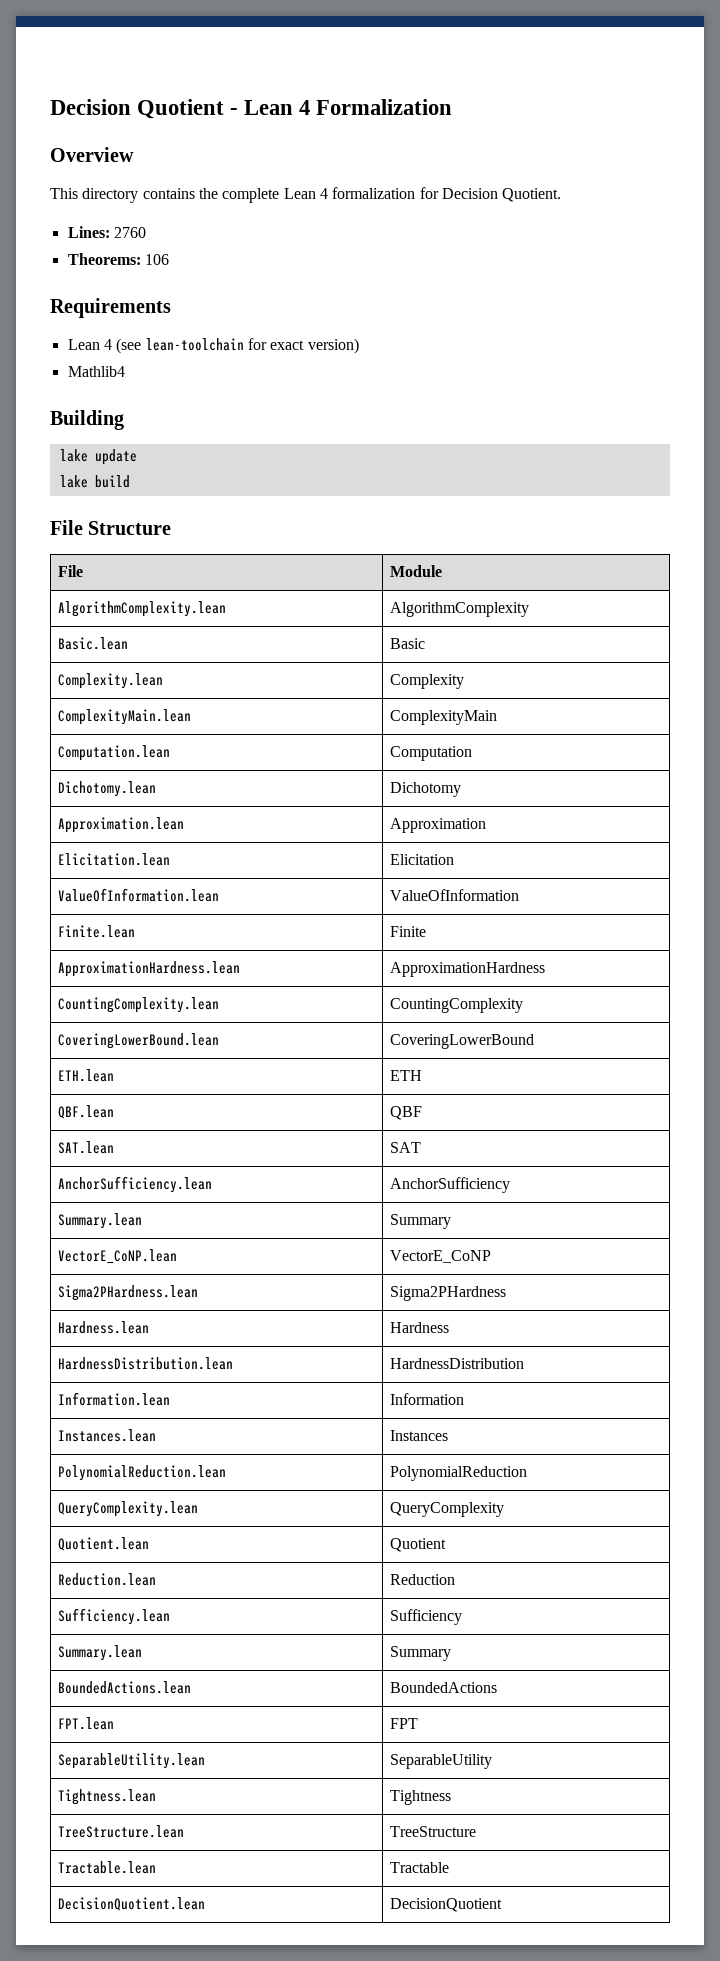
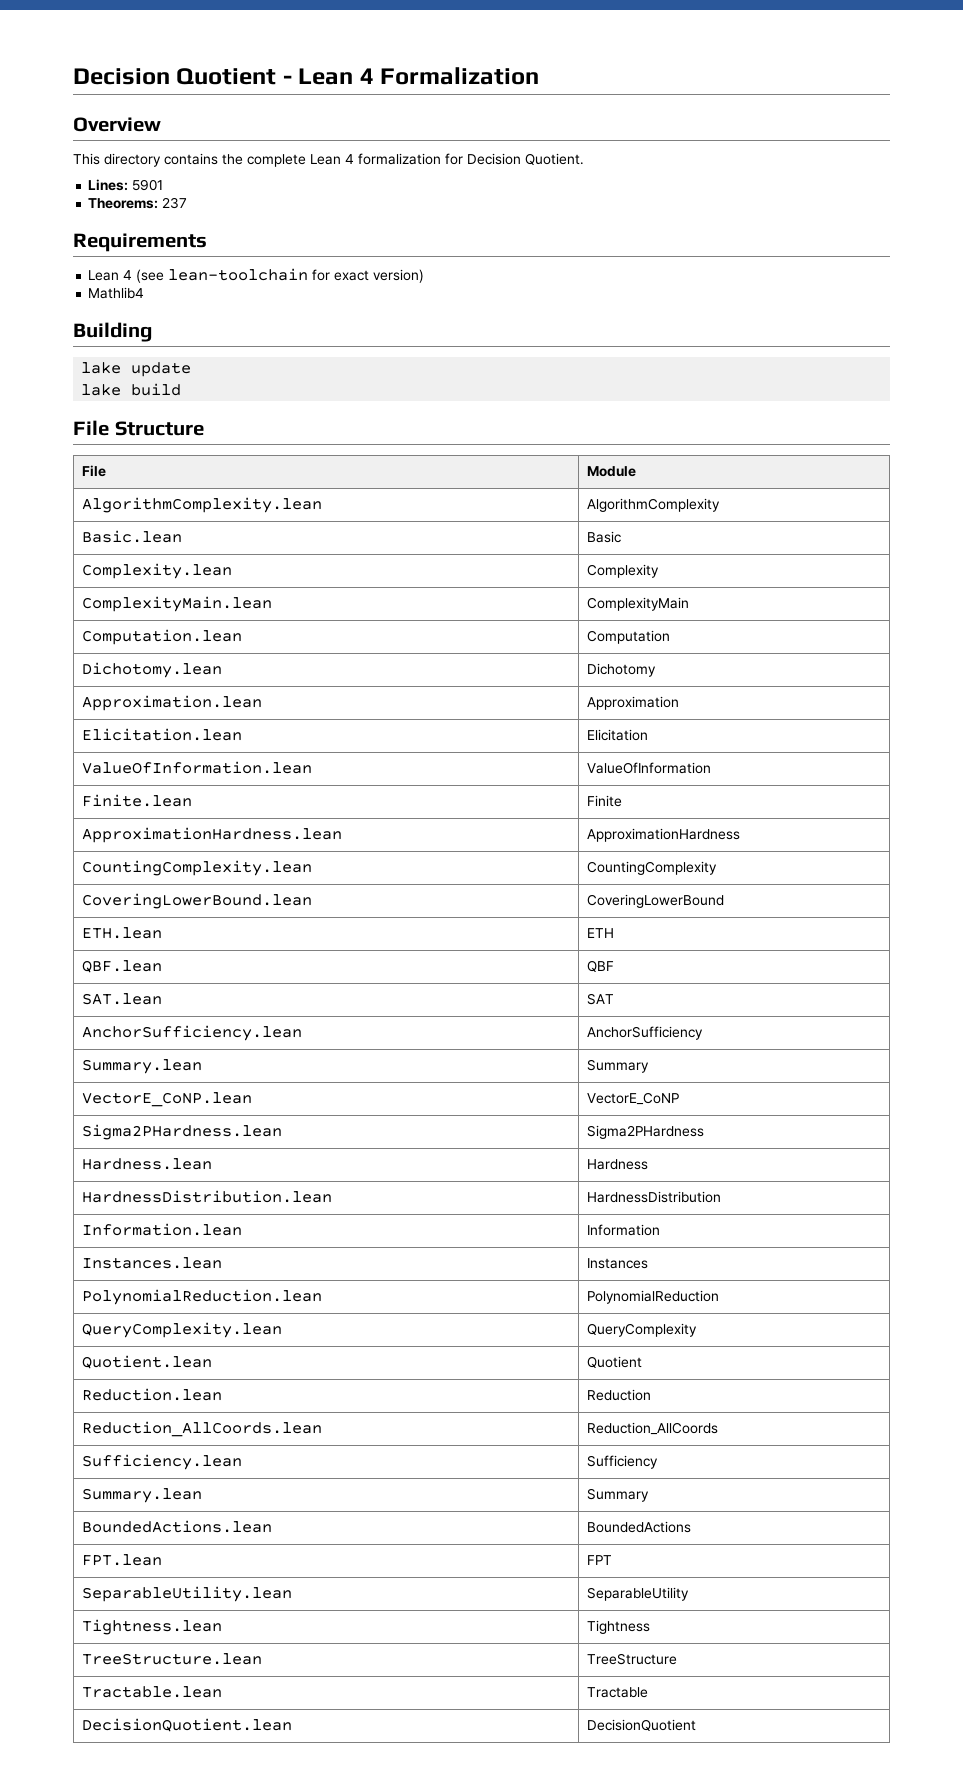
- Lines: 2760
+ Lines: 5901
- Theorems: 106
+ Theorems: 237
+ Reduction_AllCoords.lean | Reduction_AllCoords

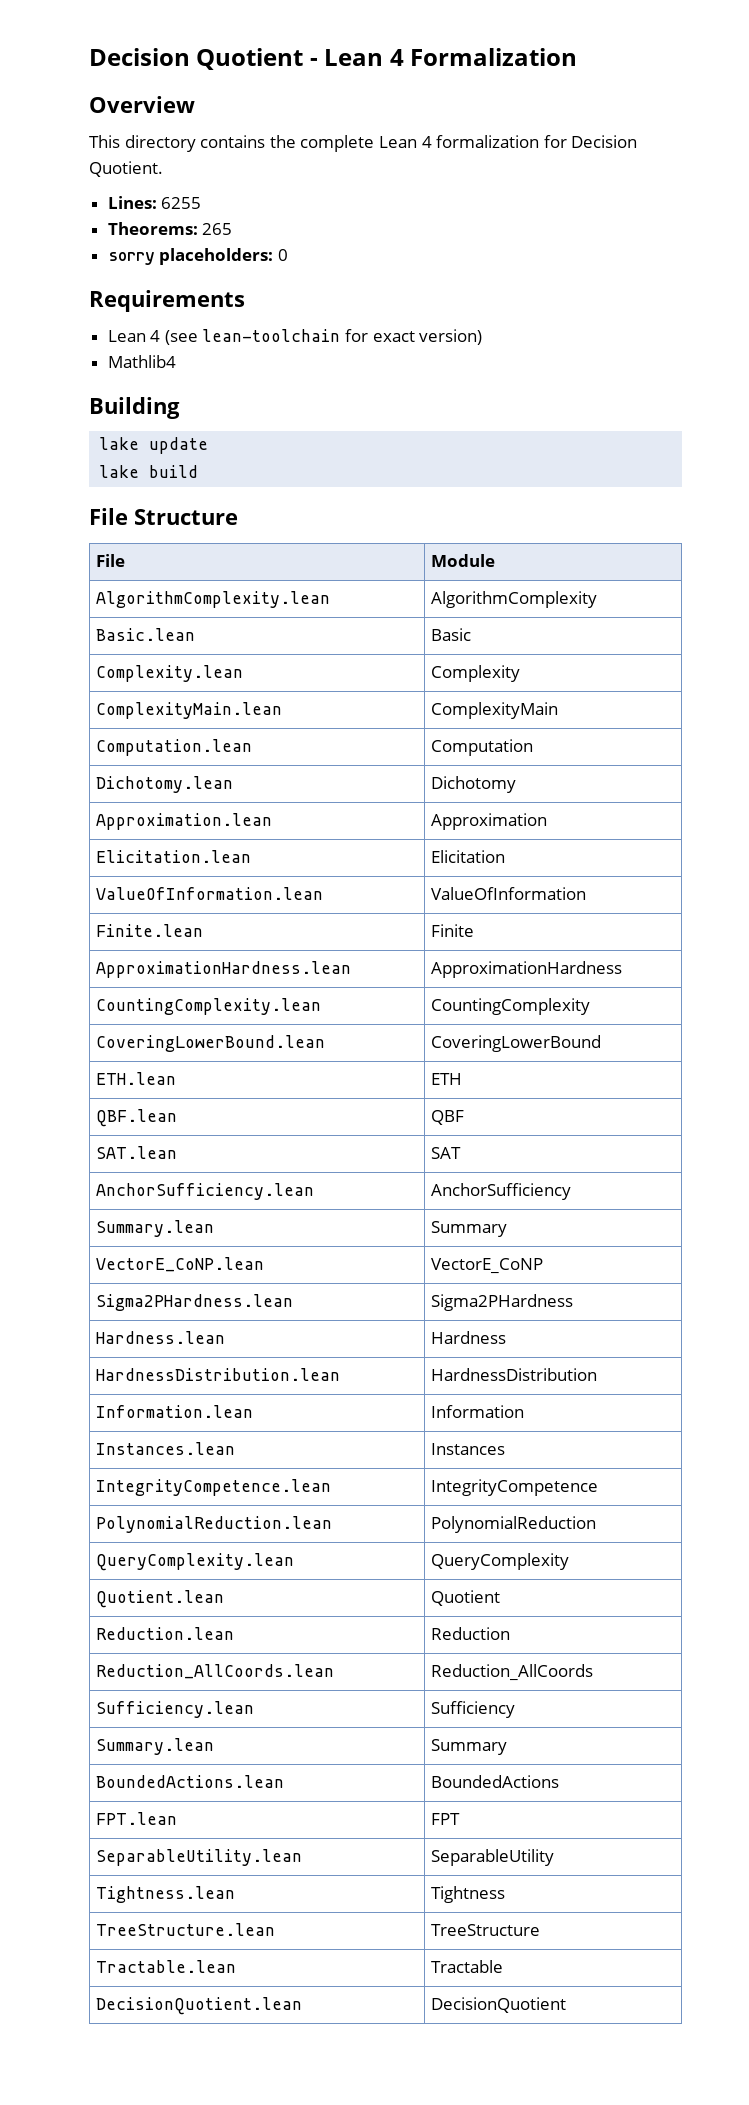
- Lines: 5901
+ Lines: 6255
- Theorems: 237
+ Theorems: 265
+ sorry placeholders: 0
+ IntegrityCompetence.lean | IntegrityCompetence

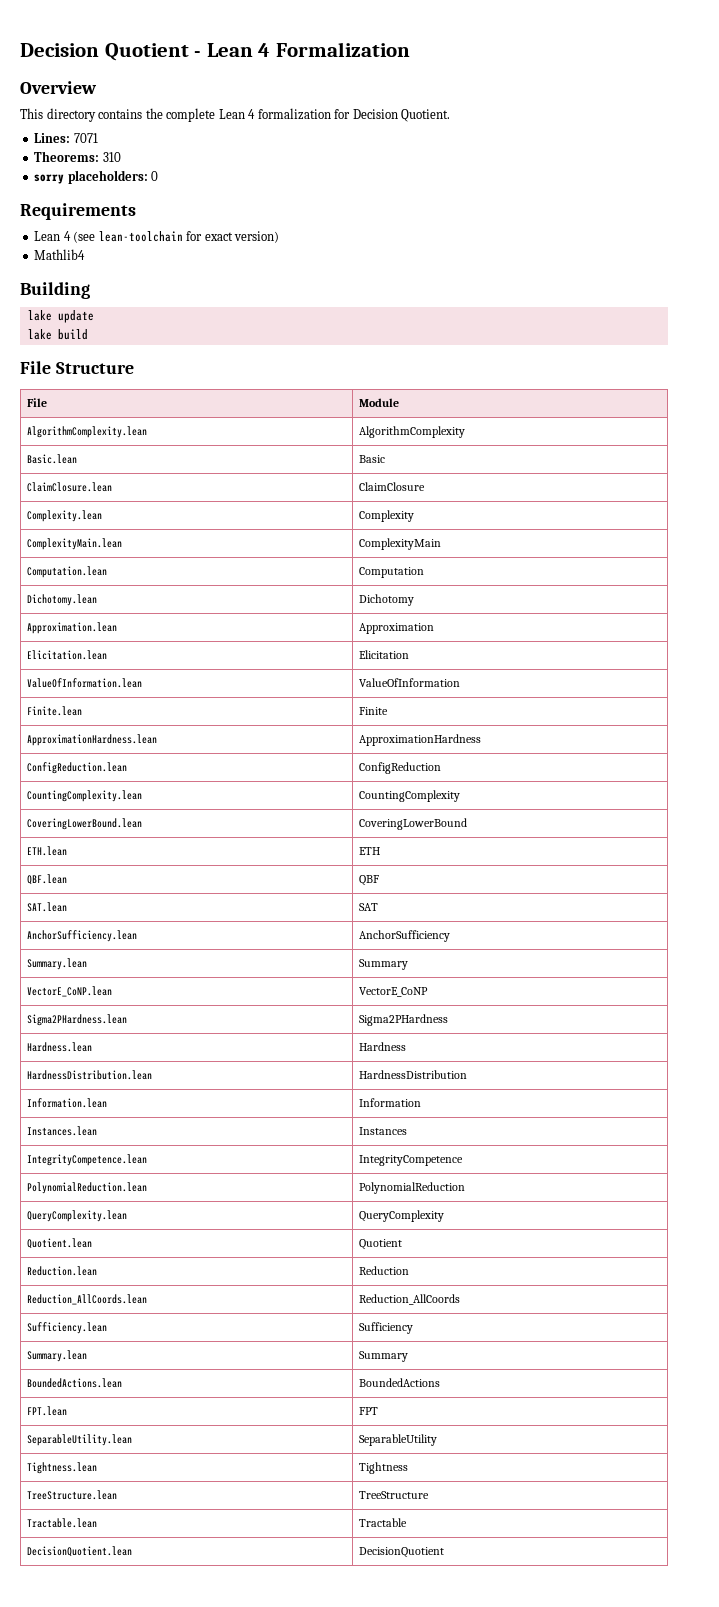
- Lines: 6255
+ Lines: 7071
- Theorems: 265
+ Theorems: 310
+ ClaimClosure.lean | ClaimClosure
+ ConfigReduction.lean | ConfigReduction

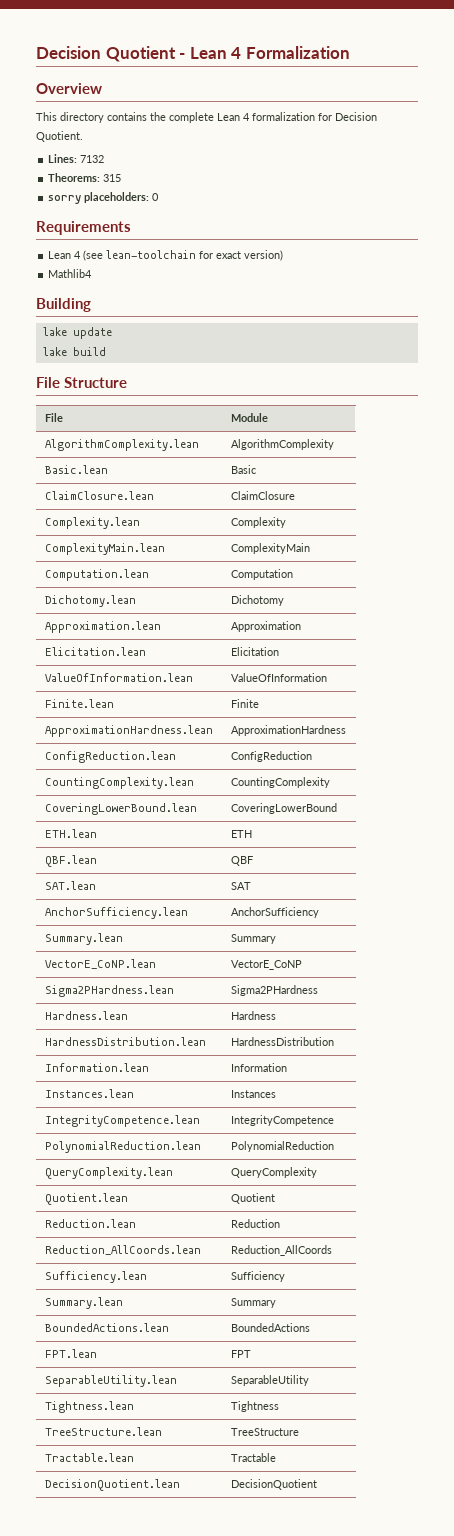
- Lines: 7071
+ Lines: 7132
- Theorems: 310
+ Theorems: 315

